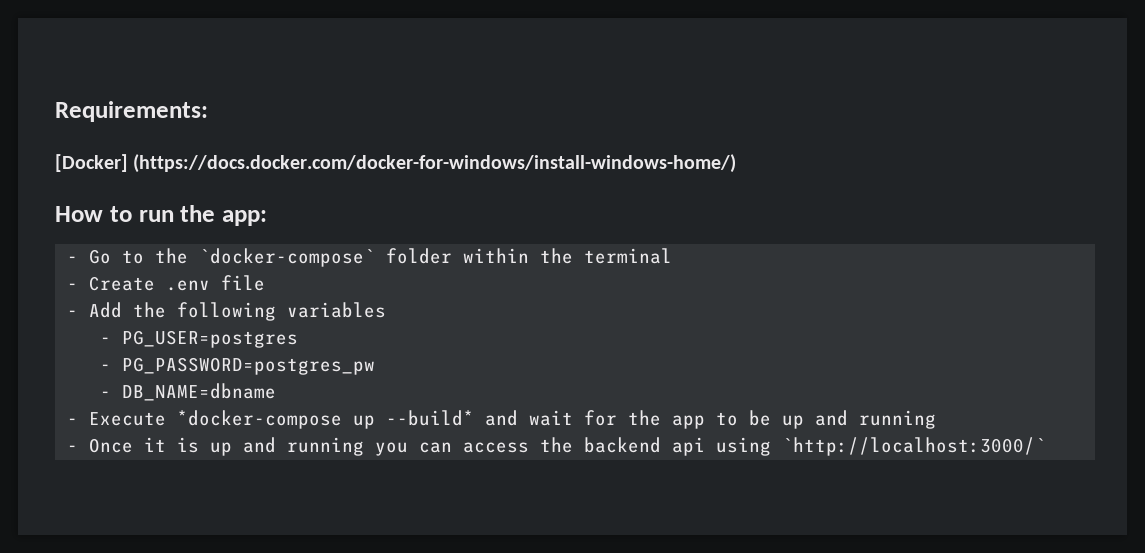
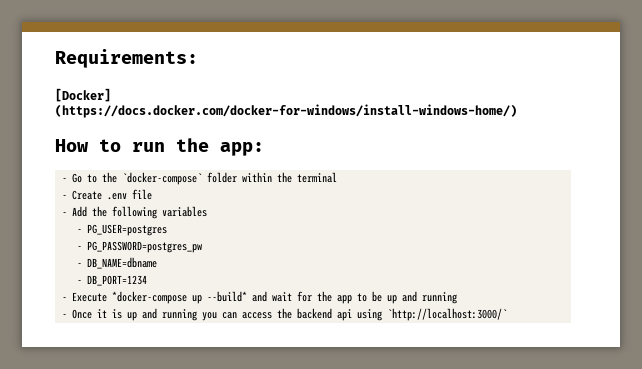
+ - DB_PORT=1234

